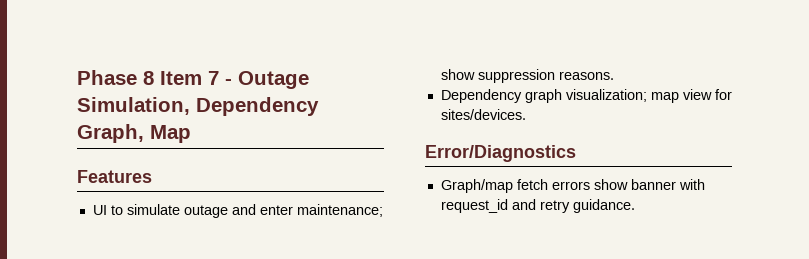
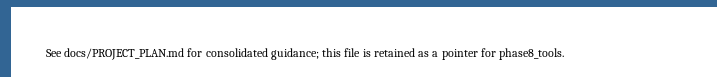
- Phase 8 Item 7 - Outage Simulation, Dependency Graph, Map
- Features
- UI to simulate outage and enter maintenance; show suppression reasons.
- Dependency graph visualization; map view for sites/devices.
- Error/Diagnostics
- Graph/map fetch errors show banner with request_id and retry guidance.
+ See docs/PROJECT_PLAN.md for consolidated guidance; this file is retained as a pointer for phase8_tools.

